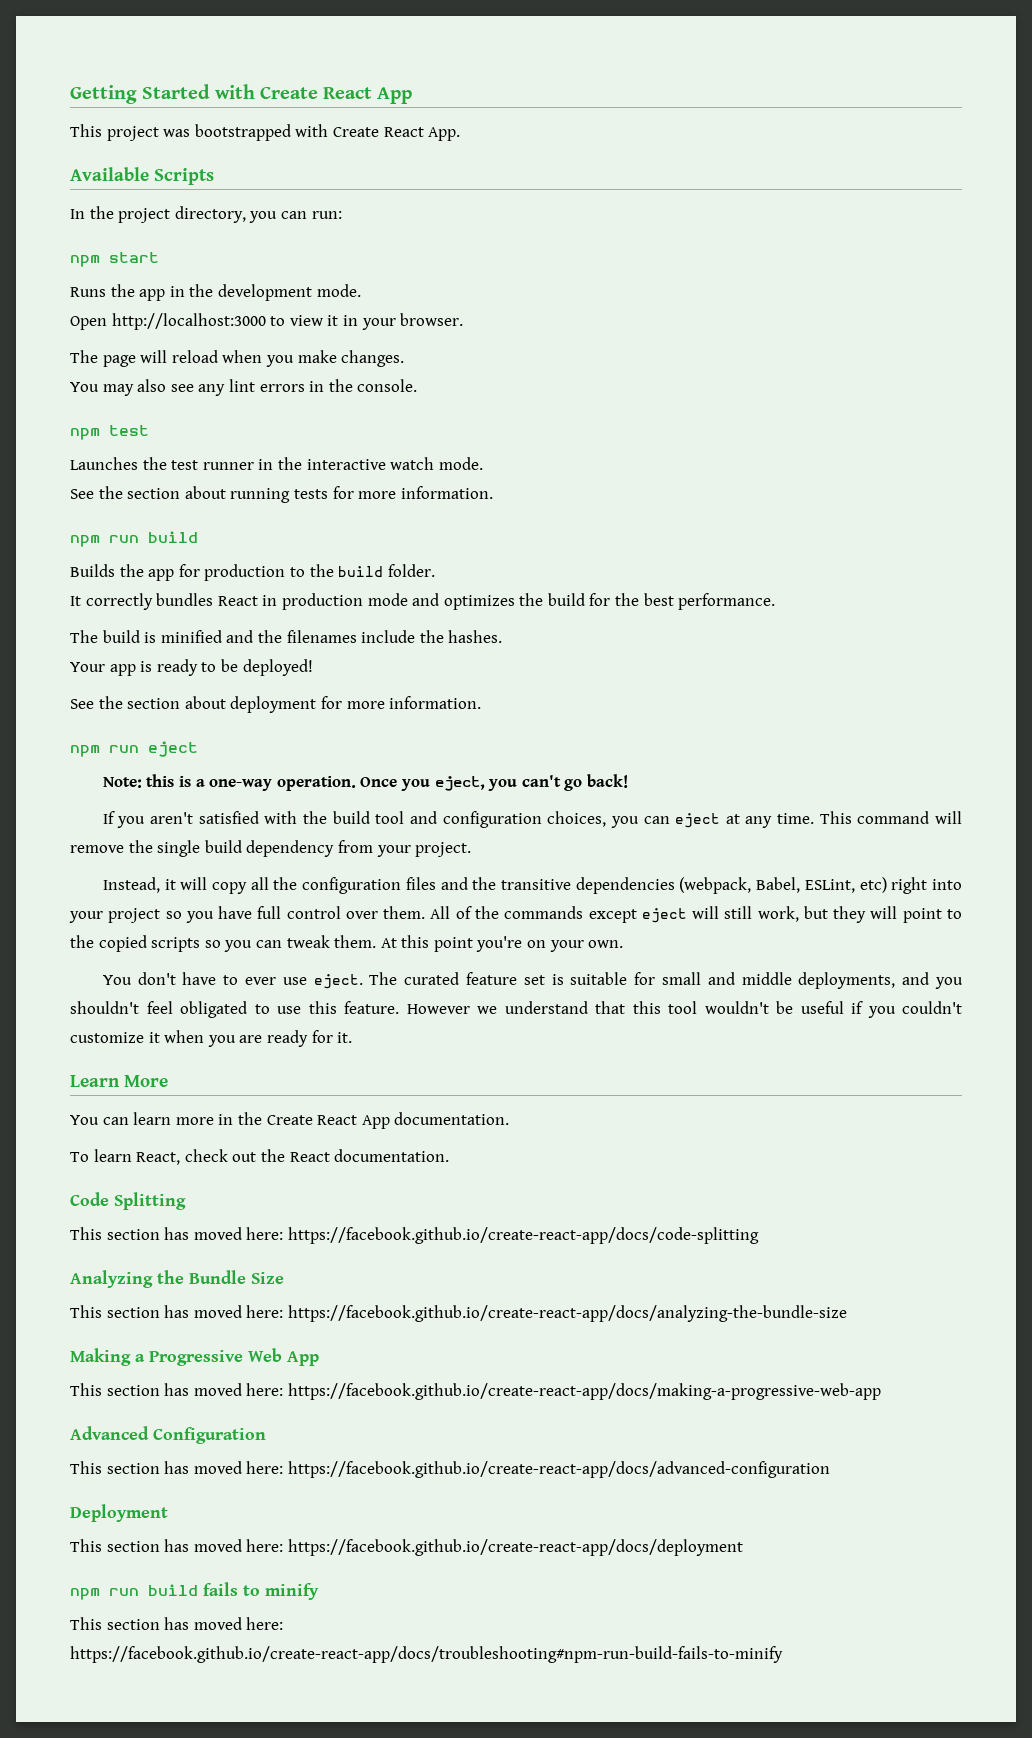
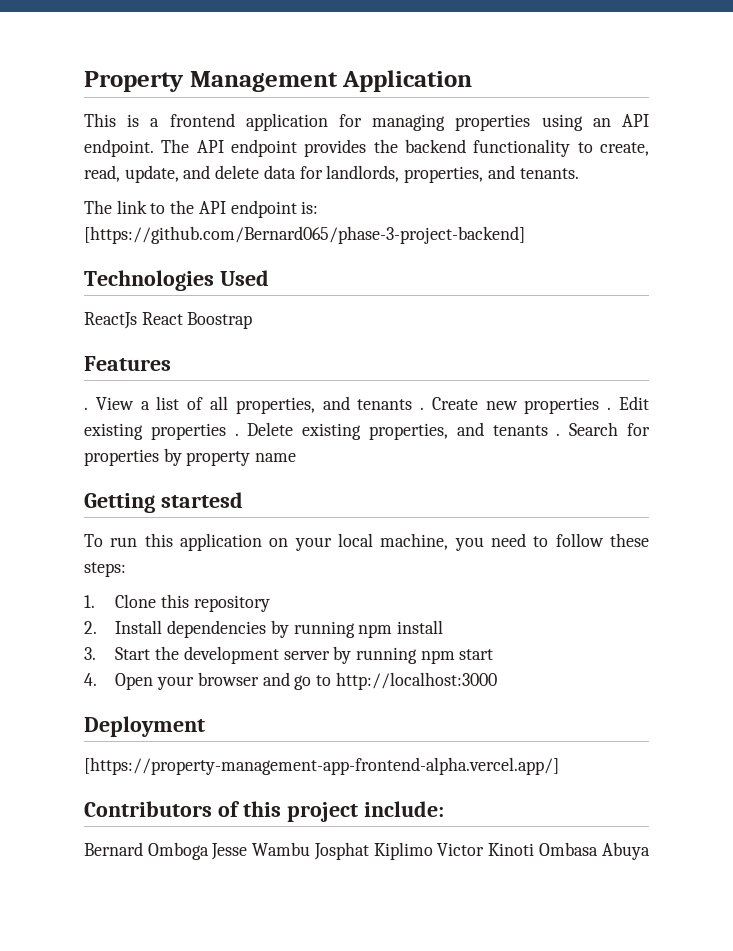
- Getting Started with Create React App
- This project was bootstrapped with Create React App.
- Available Scripts
- In the project directory, you can run:
- npm start
- Runs the app in the development mode.
- Open http://localhost:3000 to view it in your browser.
- The page will reload when you make changes.
- You may also see any lint errors in the console.
- npm test
- Launches the test runner in the interactive watch mode.
- See the section about running tests for more information.
- npm run build
- Builds the app for production to the build folder.
- It correctly bundles React in production mode and optimizes the build for the best performance.
- The build is minified and the filenames include the hashes.
- Your app is ready to be deployed!
- See the section about deployment for more information.
- npm run eject
- Note: this is a one-way operation. Once you eject, you can't go back!
- If you aren't satisfied with the build tool and configuration choices, you can eject at any time. This command will remove the single build dependency from your project.
- Instead, it will copy all the configuration files and the transitive dependencies (webpack, Babel, ESLint, etc) right into your project so you have full control over them. All of the commands except eject will still work, but they will point to the copied scripts so you can tweak them. At this point you're on your own.
- You don't have to ever use eject. The curated feature set is suitable for small and middle deployments, and you shouldn't feel obligated to use this feature. However we understand that this tool wouldn't be useful if you couldn't customize it when you are ready for it.
- Learn More
- You can learn more in the Create React App documentation.
- To learn React, check out the React documentation.
- Code Splitting
- This section has moved here: https://facebook.github.io/create-react-app/docs/code-splitting
- Analyzing the Bundle Size
- This section has moved here: https://facebook.github.io/create-react-app/docs/analyzing-the-bundle-size
- Making a Progressive Web App
- This section has moved here: https://facebook.github.io/create-react-app/docs/making-a-progressive-web-app
- Advanced Configuration
- This section has moved here: https://facebook.github.io/create-react-app/docs/advanced-configuration
+ Property Management Application
+ This is a frontend application for managing properties using an API endpoint. The API endpoint provides the backend functionality to create, read, update, and delete data for landlords, properties, and tenants.
+ The link to the API endpoint is: [https://github.com/Bernard065/phase-3-project-backend]
+ Technologies Used
+ ReactJs React Boostrap
+ Features
+ . View a list of all properties, and tenants . Create new properties . Edit existing properties . Delete existing properties, and tenants . Search for properties by property name
+ Getting startesd
+ To run this application on your local machine, you need to follow these steps:
+ 1. Clone this repository
+ 2. Install dependencies by running npm install
+ 3. Start the development server by running npm start
+ 4. Open your browser and go to http://localhost:3000
  Deployment
- This section has moved here: https://facebook.github.io/create-react-app/docs/deployment
- npm run build fails to minify
- This section has moved here: https://facebook.github.io/create-react-app/docs/troubleshooting#npm-run-build-fails-to-minify
+ [https://property-management-app-frontend-alpha.vercel.app/]
+ Contributors of this project include:
+ Bernard Omboga Jesse Wambu Josphat Kiplimo Victor Kinoti Ombasa Abuya

